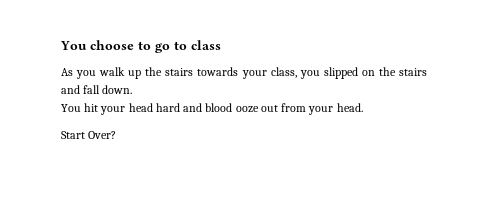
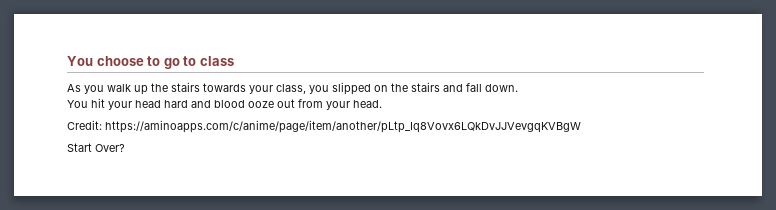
+ Credit: https://aminoapps.com/c/anime/page/item/another/pLtp_Iq8Vovx6LQkDvJJVevgqKVBgW

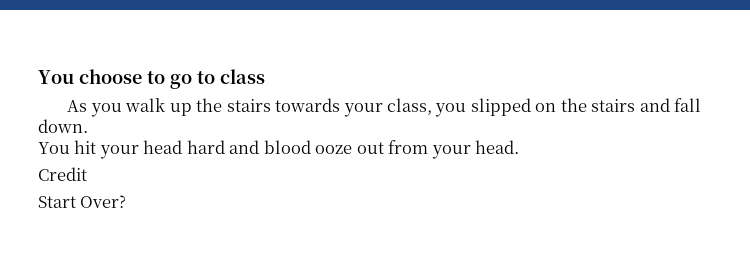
- Credit: https://aminoapps.com/c/anime/page/item/another/pLtp_Iq8Vovx6LQkDvJJVevgqKVBgW
+ Credit

